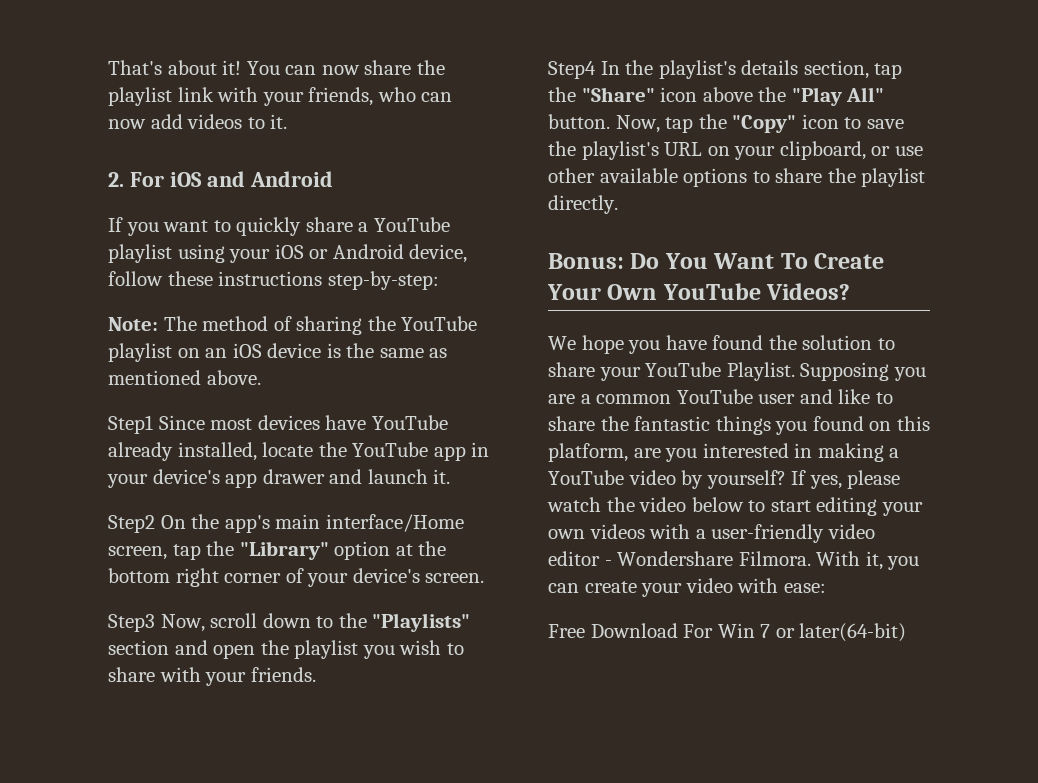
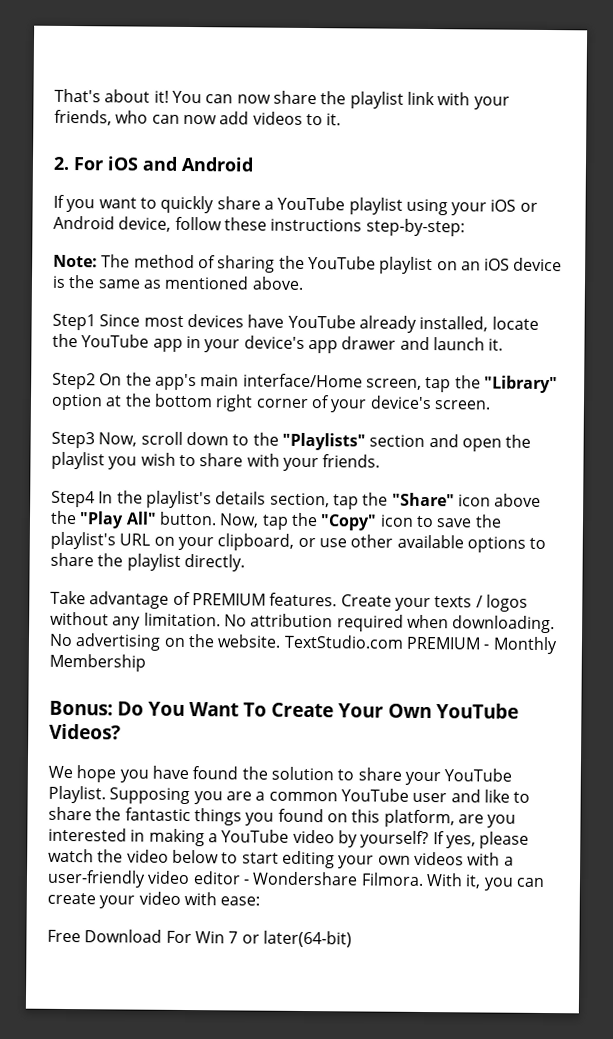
+ Take advantage of PREMIUM features. Create your texts / logos without any limitation. No attribution required when downloading. No advertising on the website. TextStudio.com PREMIUM - Monthly Membership

